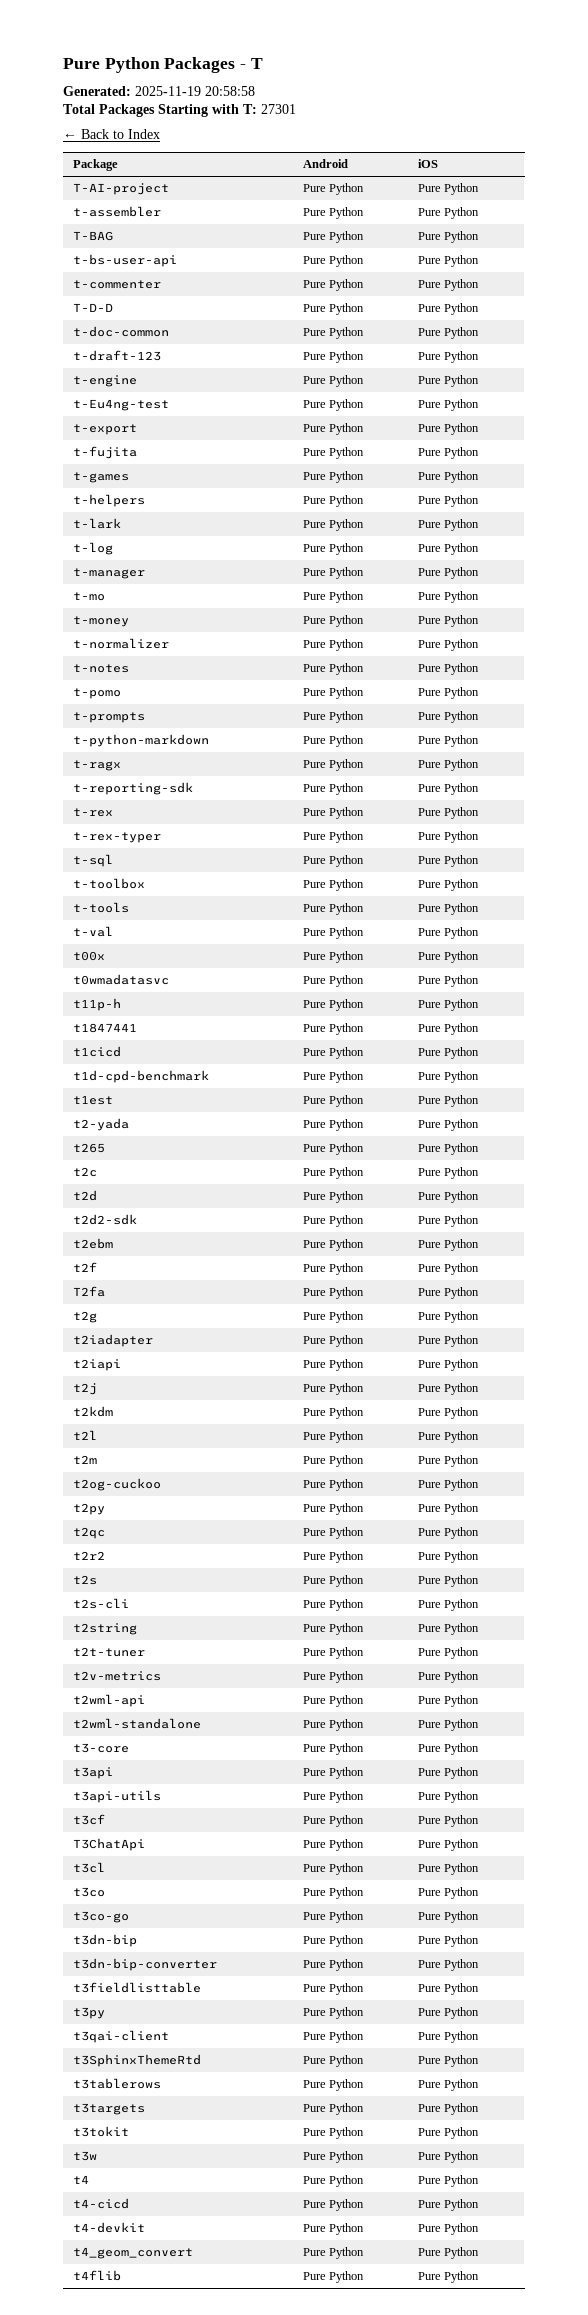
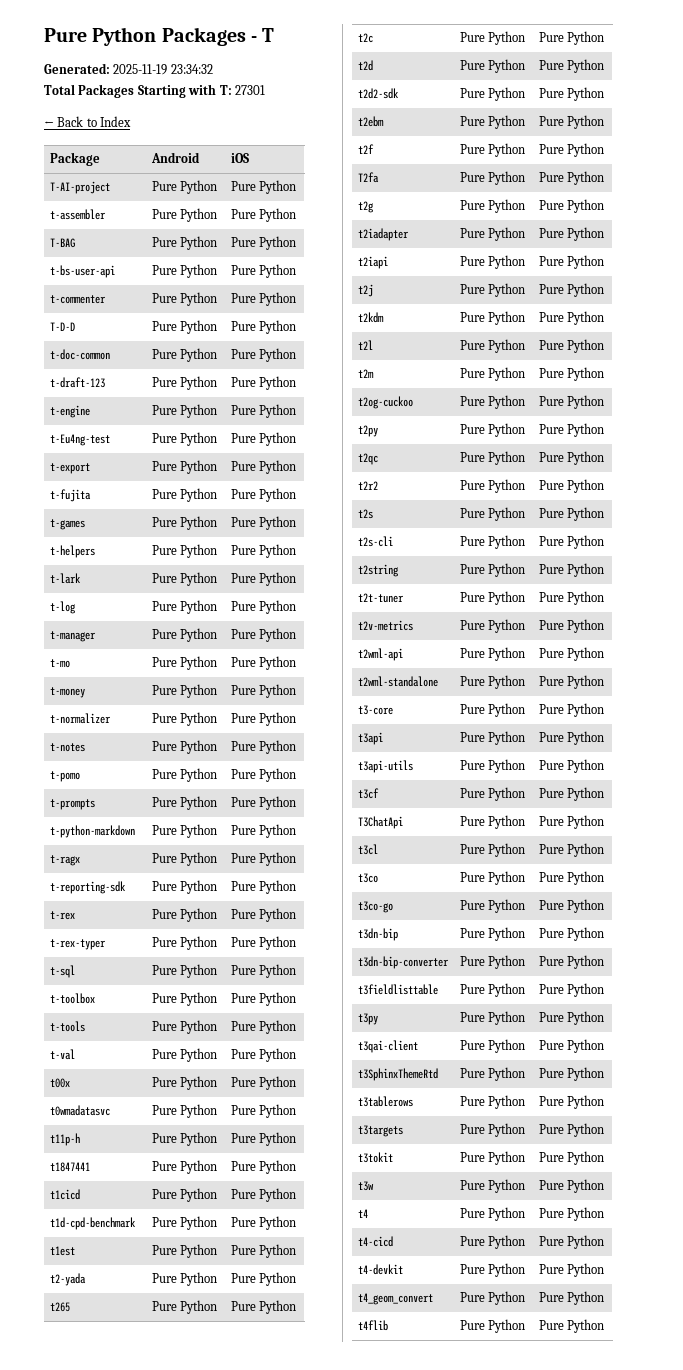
- Generated: 2025-11-19 20:58:58
+ Generated: 2025-11-19 23:34:32

